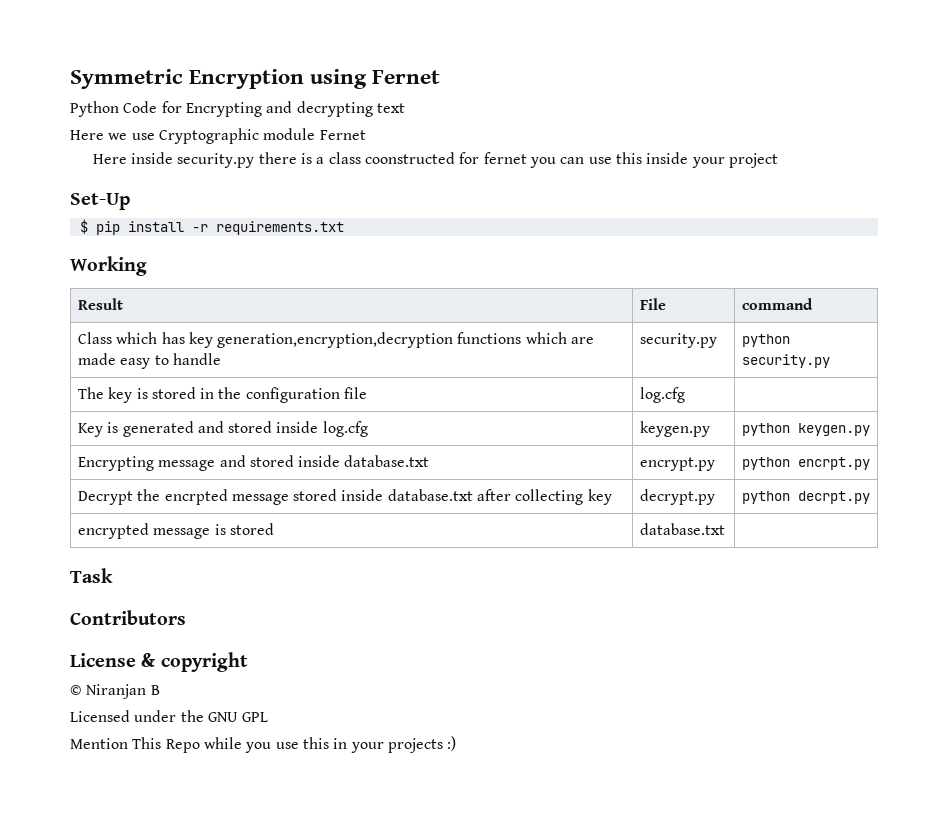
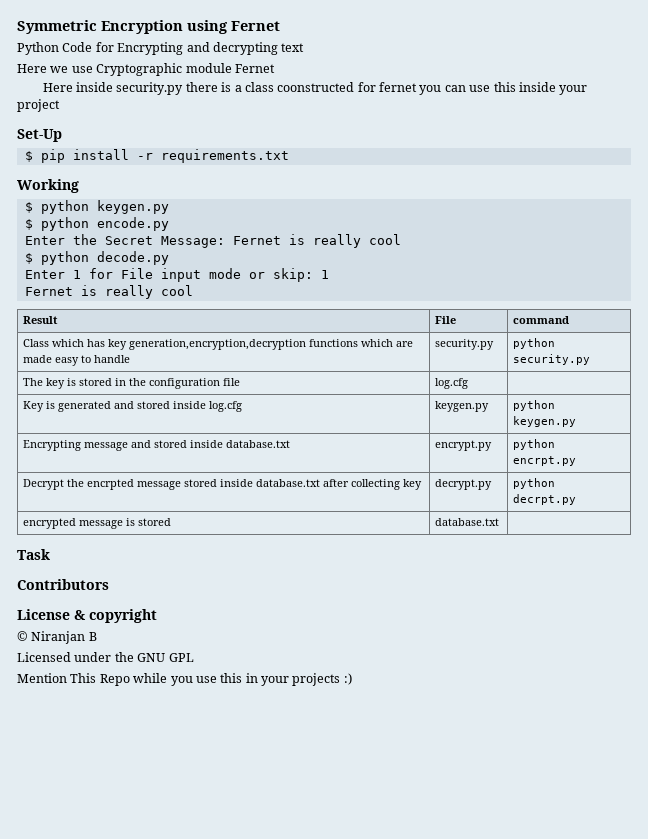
+ $ python keygen.py
+ $ python encode.py
+ Enter the Secret Message: Fernet is really cool
+ $ python decode.py
+ Enter 1 for File input mode or skip: 1
+ Fernet is really cool

